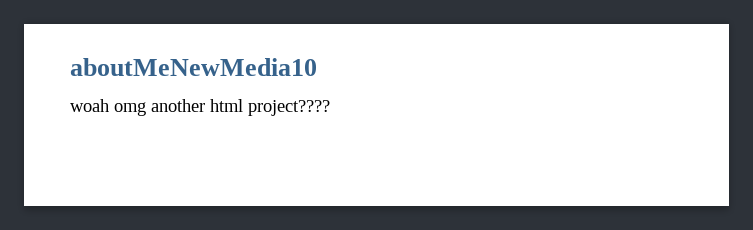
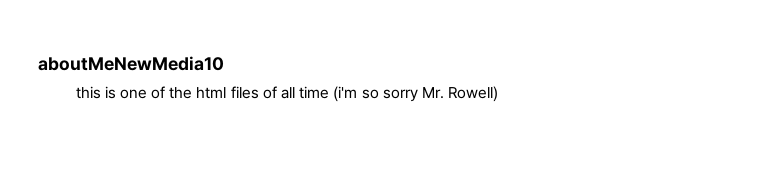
- woah omg another html project????
+ this is one of the html files of all time (i'm so sorry Mr. Rowell)

